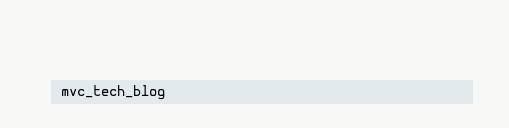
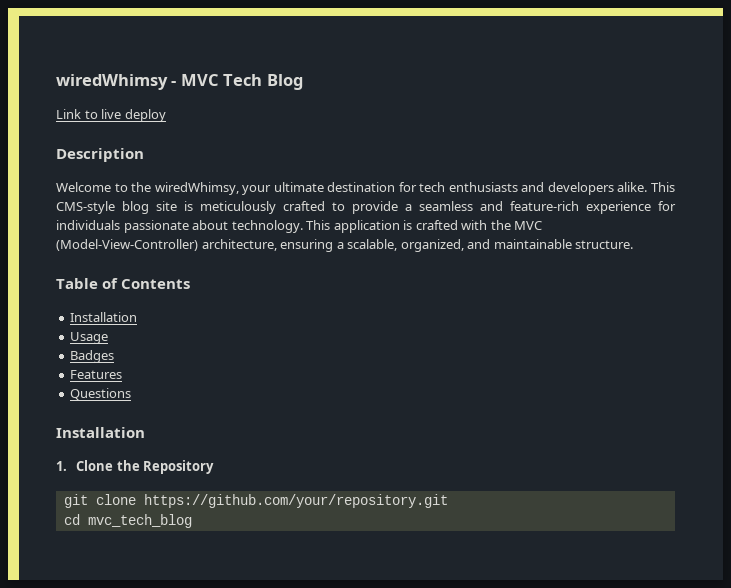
- mvc_tech_blog
+ wiredWhimsy - MVC Tech Blog
+ Link to live deploy
+ Description
+ Welcome to the wiredWhimsy, your ultimate destination for tech enthusiasts and developers alike. This CMS-style blog site is meticulously crafted to provide a seamless and feature-rich experience for individuals passionate about technology. This application is crafted with the MVC (Model-View-Controller) architecture, ensuring a scalable, organized, and maintainable structure.
+ Table of Contents
+ Installation
+ Usage
+ Badges
+ Features
+ Questions
+ Installation
+ 1. Clone the Repository
+ git clone https://github.com/your/repository.git
+ cd mvc_tech_blog

